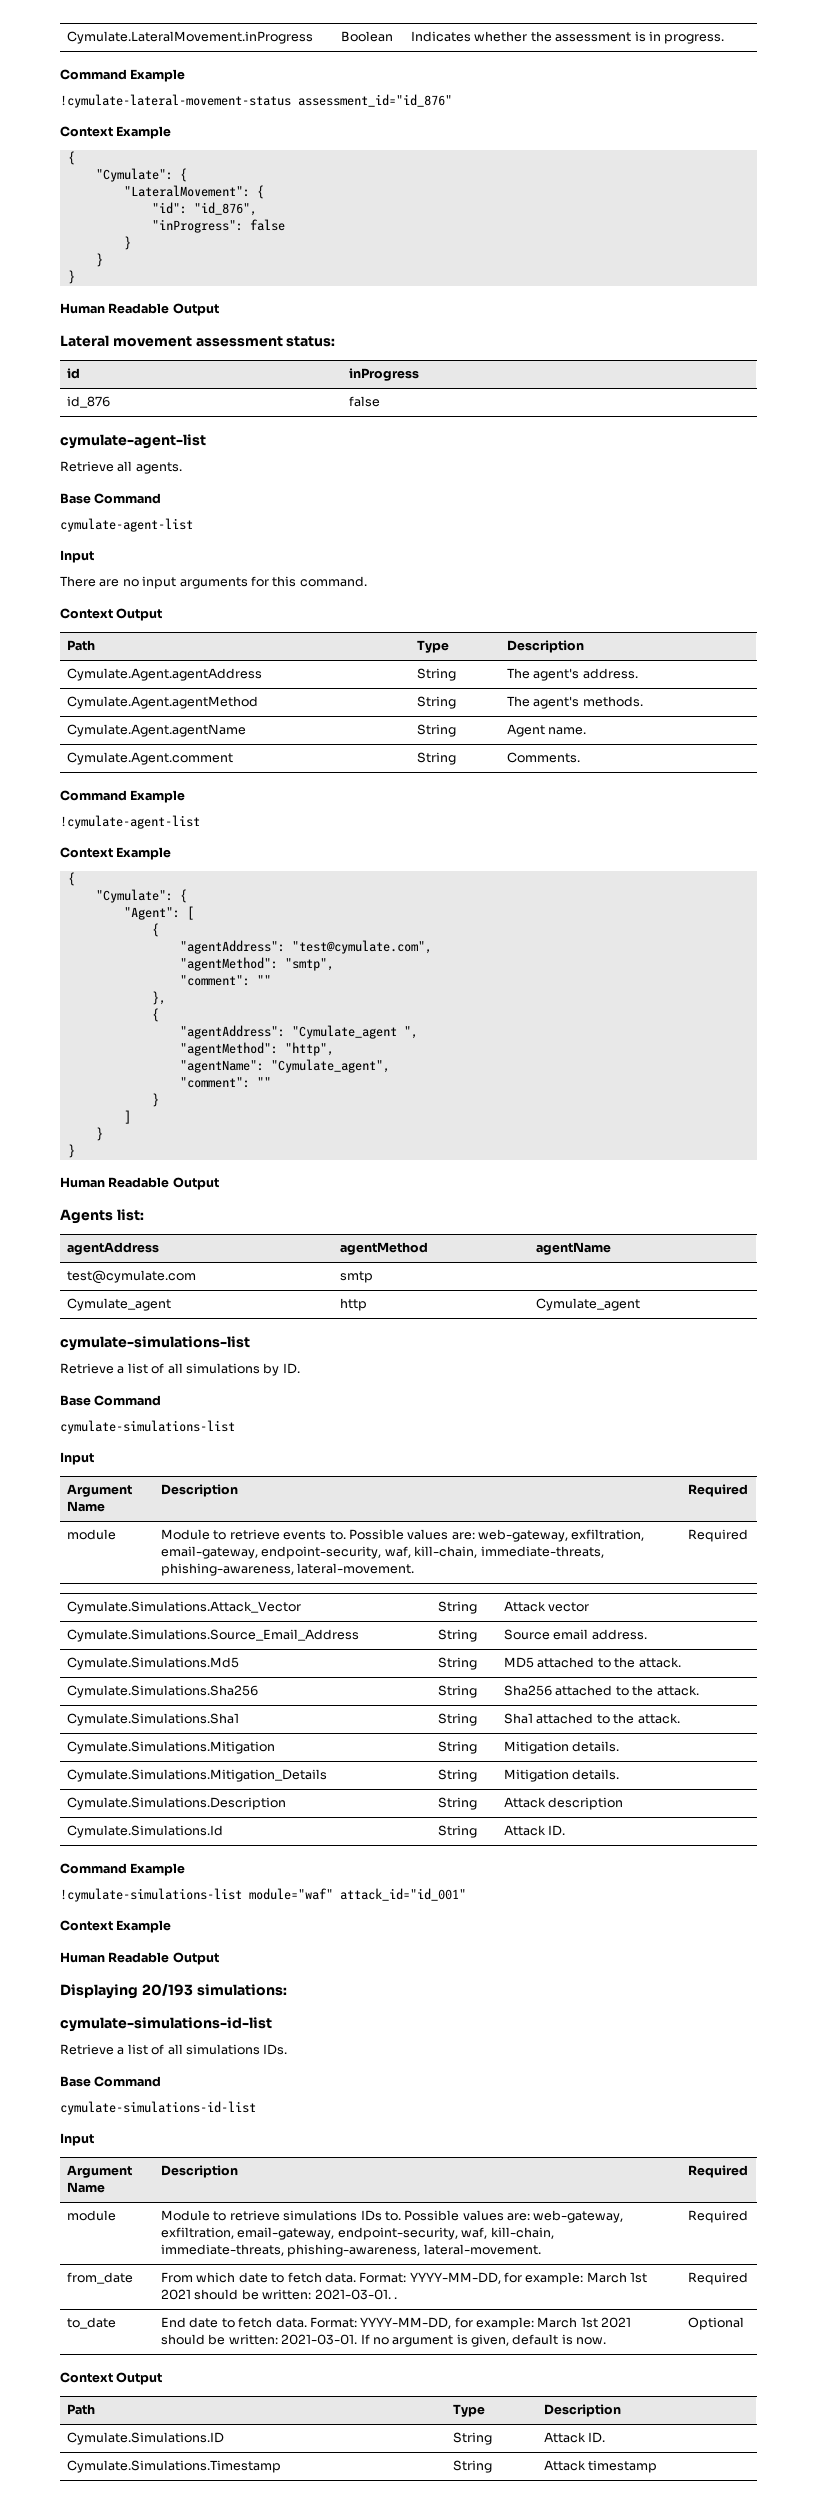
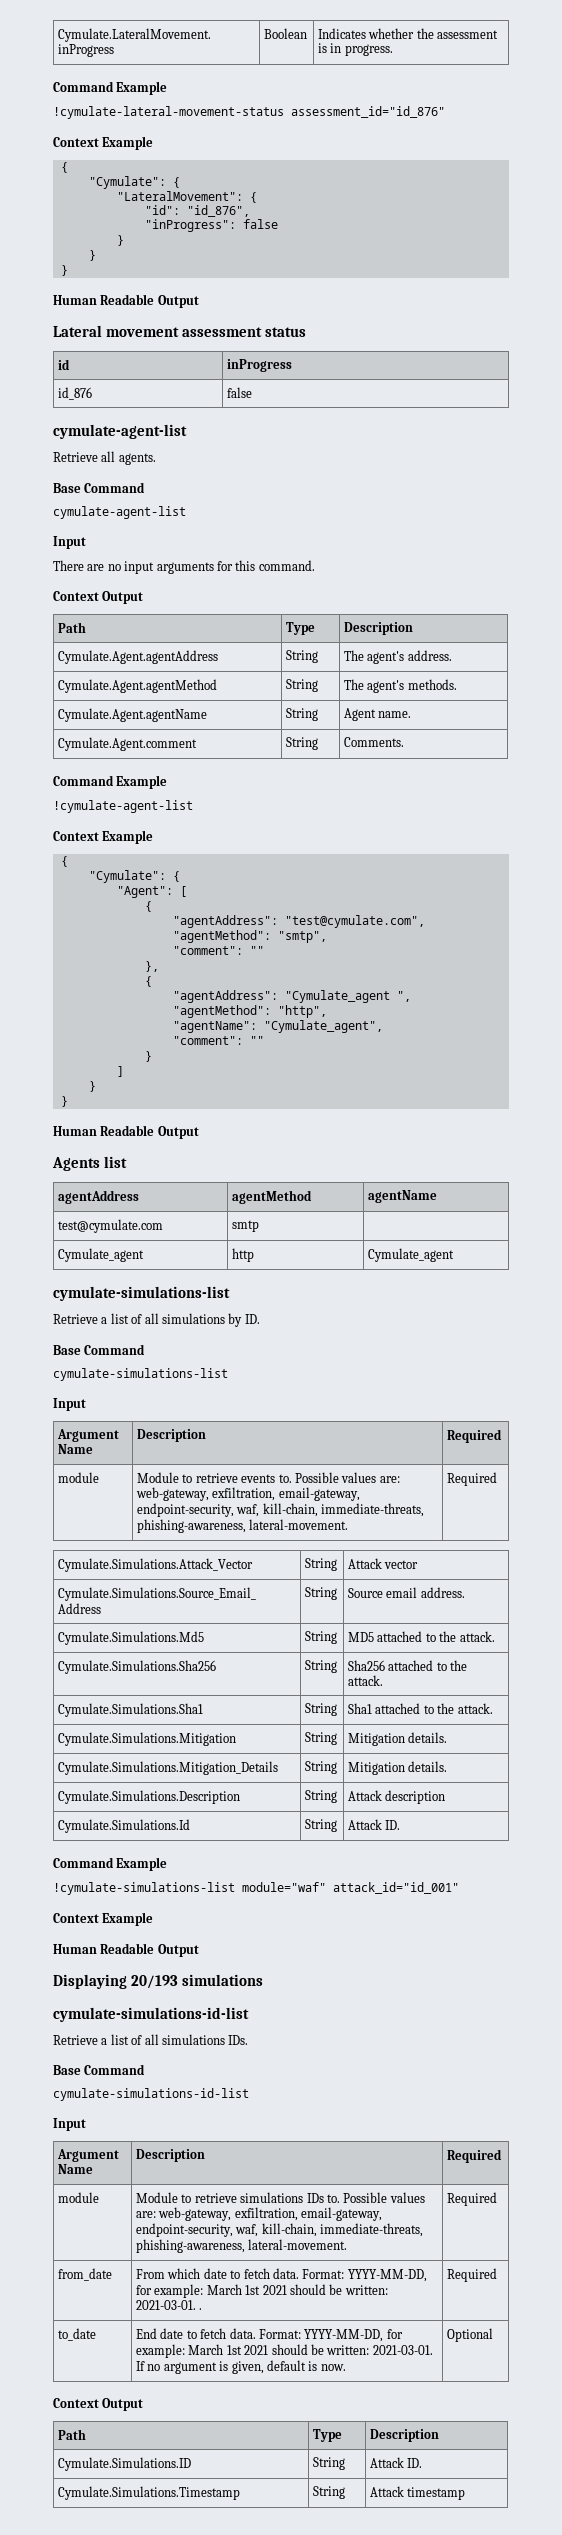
- Lateral movement assessment status:
+ Lateral movement assessment status
- Agents list:
+ Agents list
- Displaying 20/193 simulations:
+ Displaying 20/193 simulations

